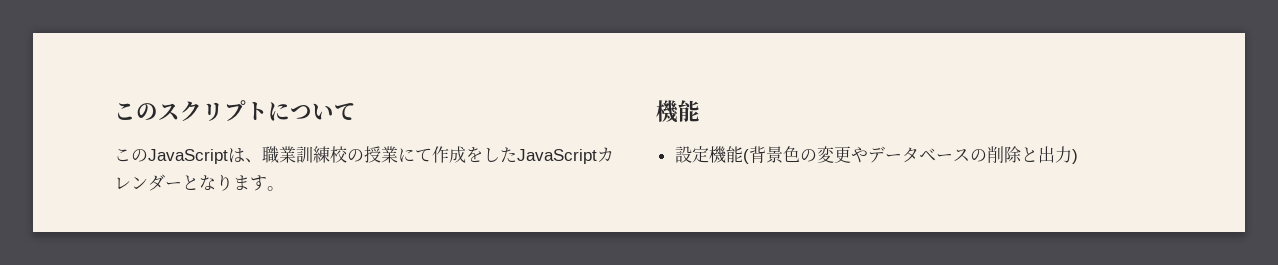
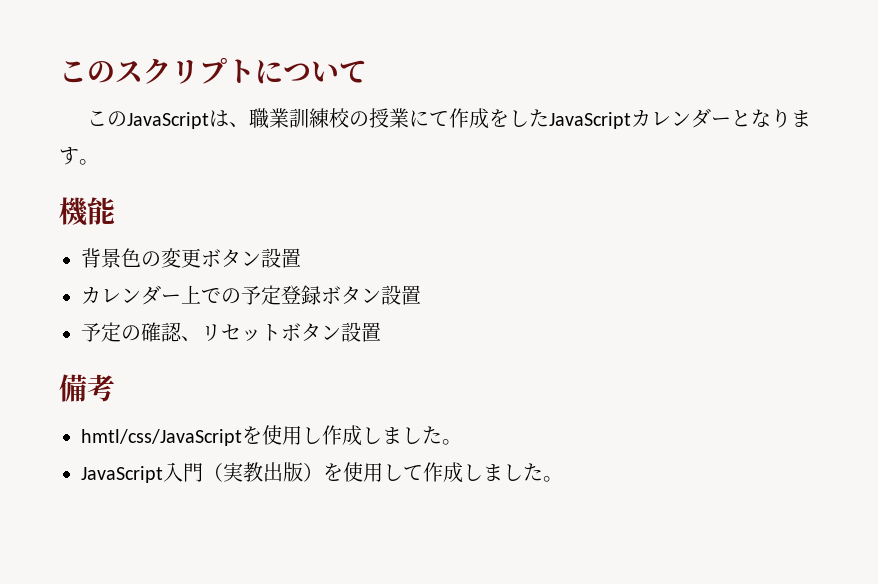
- 設定機能(背景色の変更やデータベースの削除と出力)
+ 背景色の変更ボタン設置
+ カレンダー上での予定登録ボタン設置
+ 予定の確認、リセットボタン設置
+ 備考
+ hmtl/css/JavaScriptを使用し作成しました。
+ JavaScript入門（実教出版）を使用して作成しました。

